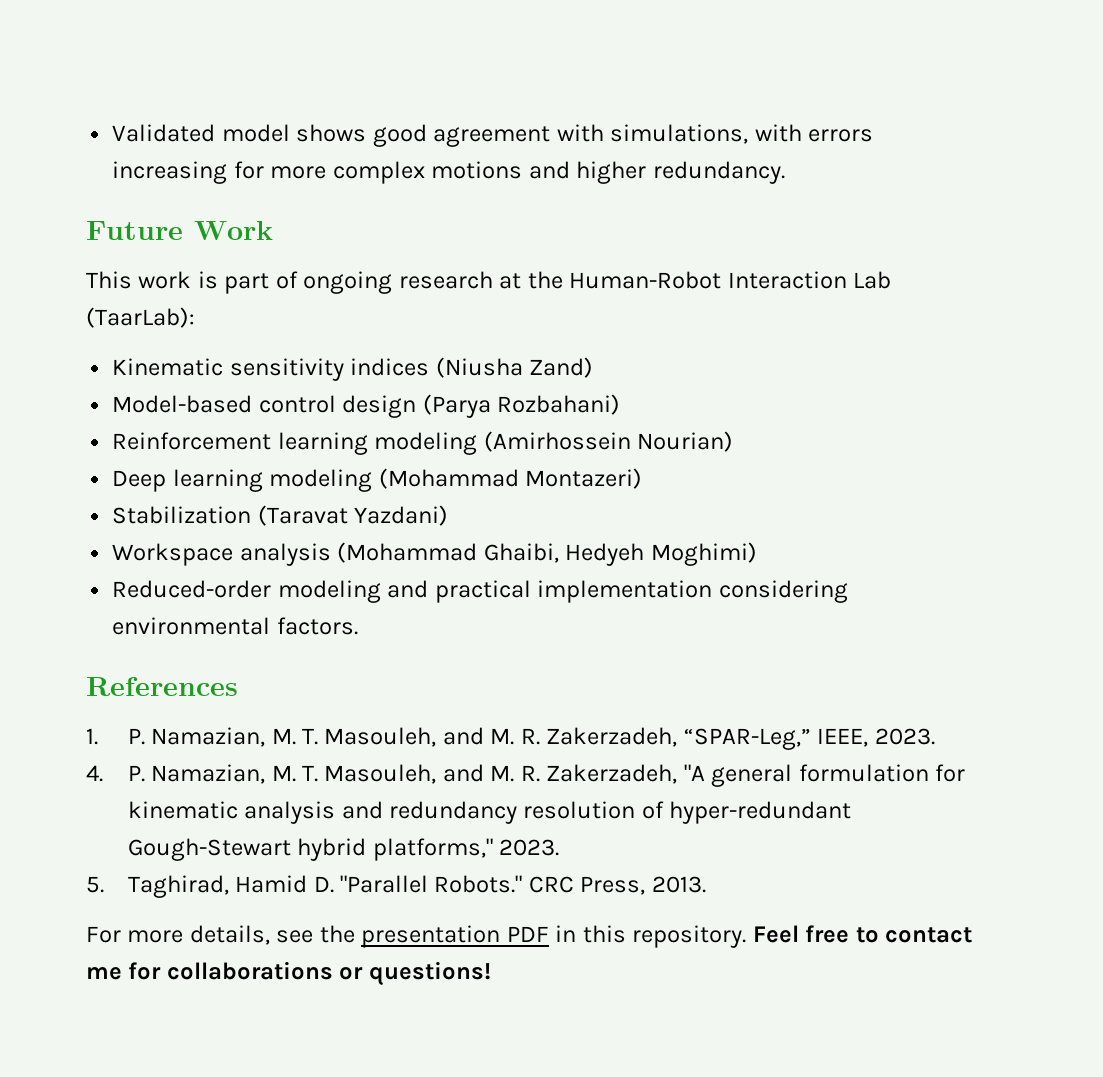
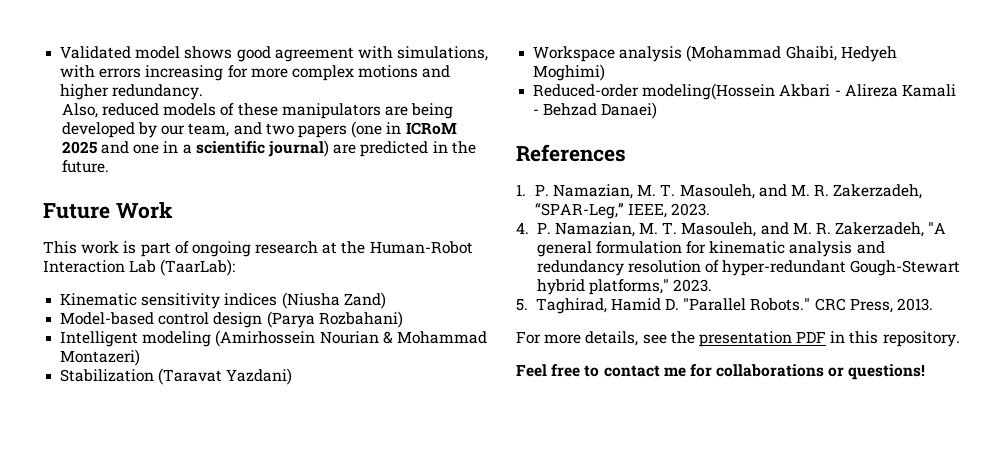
+ Also, reduced models of these manipulators are being developed by our team, and two papers (one in ICRoM 2025 and one in a scientific journal) are predicted in the future.
- Reinforcement learning modeling (Amirhossein Nourian)
- Deep learning modeling (Mohammad Montazeri)
+ Intelligent modeling (Amirhossein Nourian & Mohammad Montazeri)
- Reduced-order modeling and practical implementation considering environmental factors.
+ Reduced-order modeling(Hossein Akbari - Alireza Kamali - Behzad Danaei)
- For more details, see the presentation PDF in this repository. Feel free to contact me for collaborations or questions!
+ For more details, see the presentation PDF in this repository.
+ Feel free to contact me for collaborations or questions!

